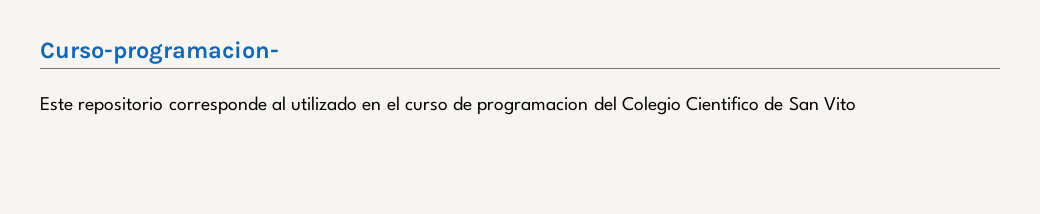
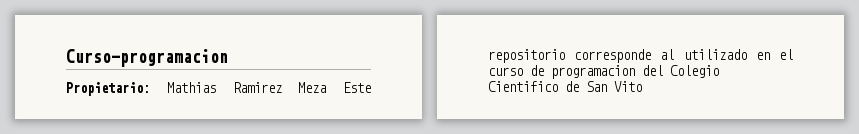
- Curso-programacion-
- Este repositorio corresponde al utilizado en el curso de programacion del Colegio Cientifico de San Vito
+ Curso-programacion
+ Propietario: Mathias Ramirez Meza Este repositorio corresponde al utilizado en el curso de programacion del Colegio Cientifico de San Vito

